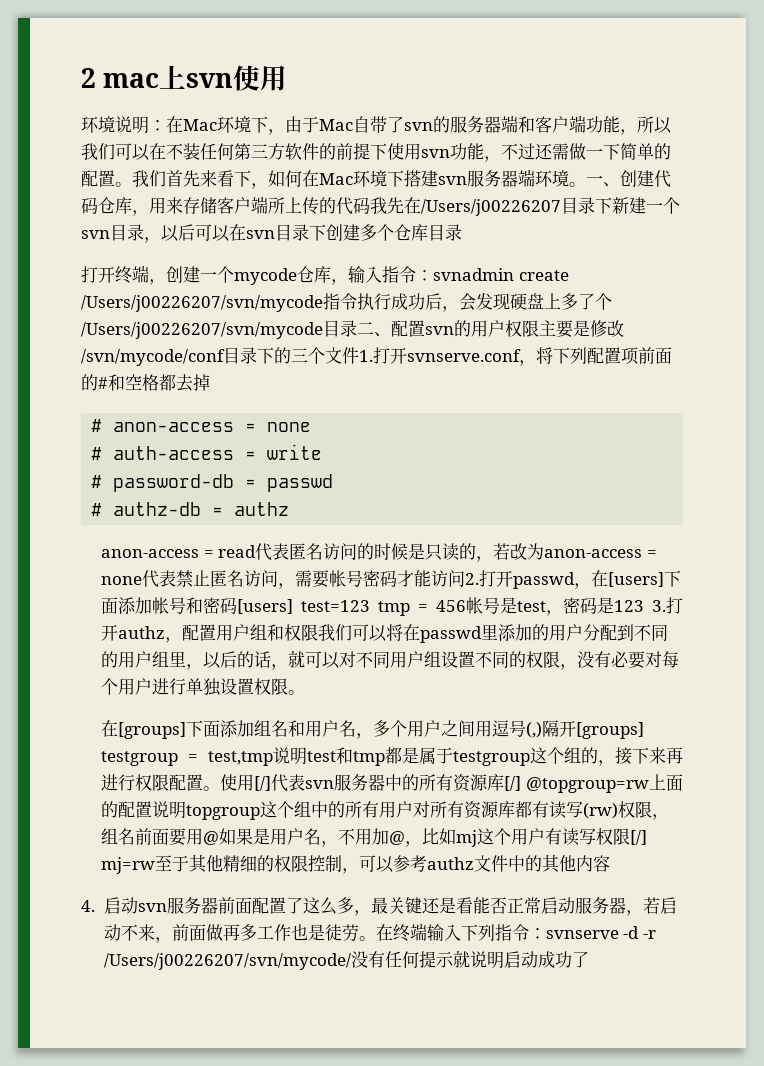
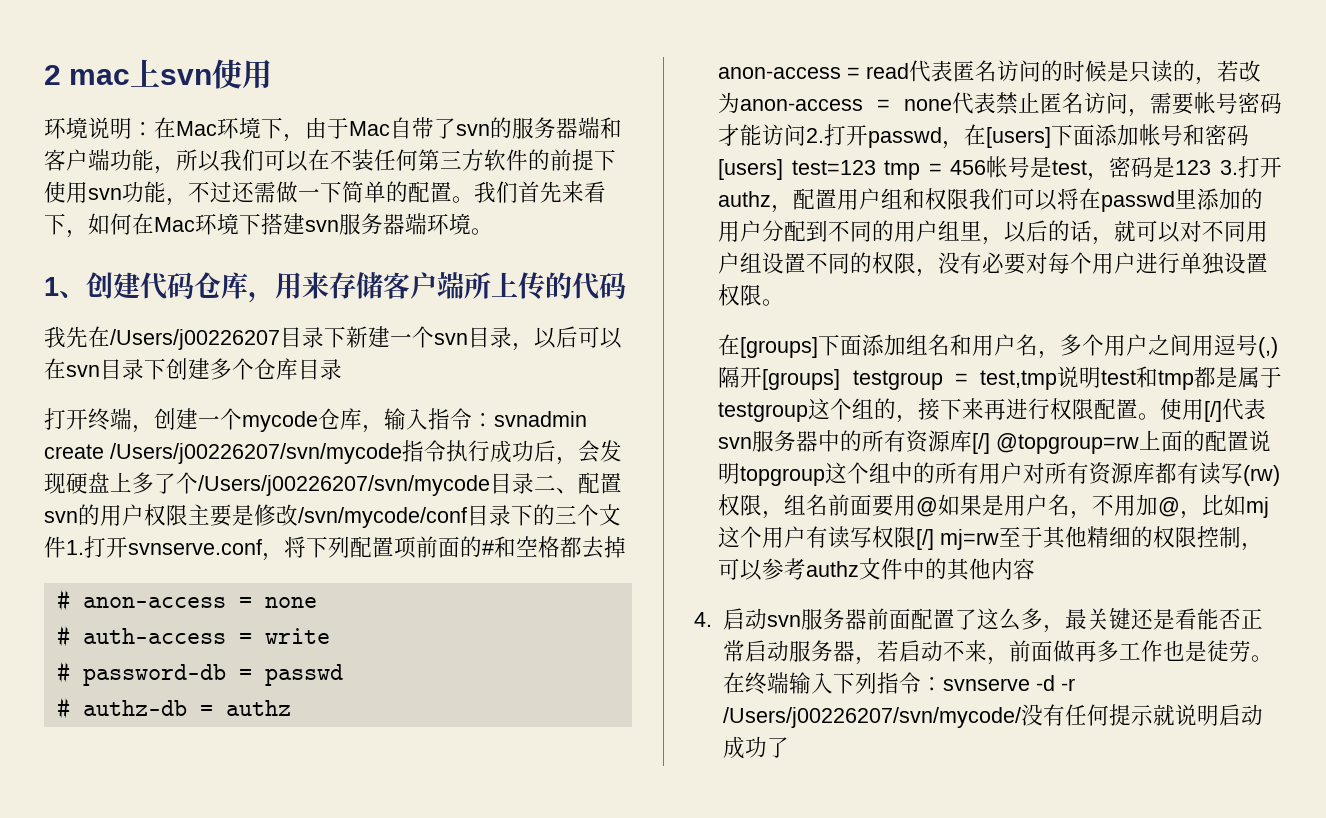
- 我们首先来看下，如何在Mac环境下搭建svn服务器端环境。一、创建代码仓库，用来存储客户端所上传的代码我先在/Users/j00226207目录下新建一个svn目录，以后可以在svn目录下创建多个仓库目录
+ 我们首先来看下，如何在Mac环境下搭建svn服务器端环境。
+ 1、创建代码仓库，用来存储客户端所上传的代码
+ 我先在/Users/j00226207目录下新建一个svn目录，以后可以在svn目录下创建多个仓库目录

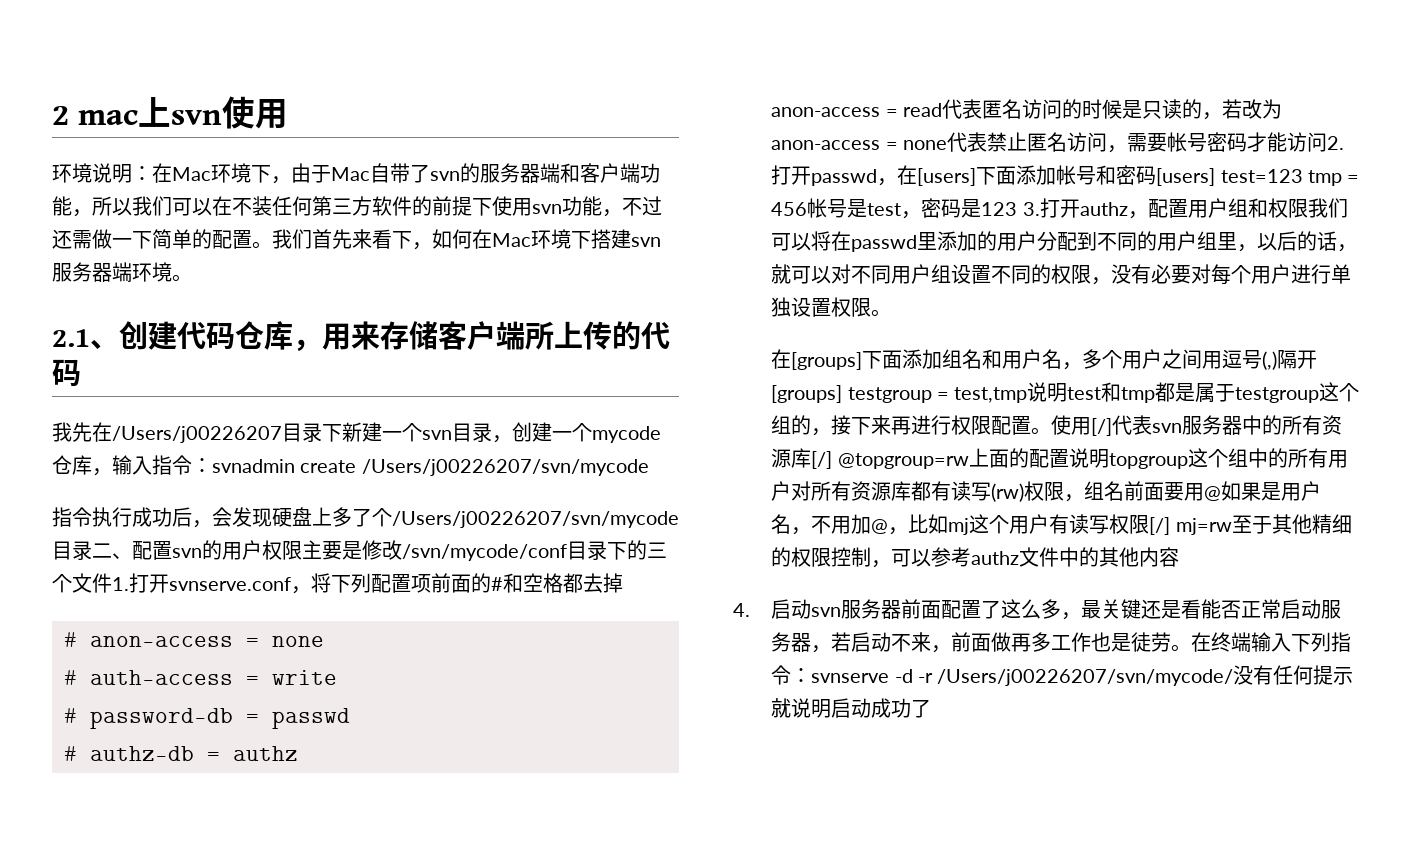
- 1、创建代码仓库，用来存储客户端所上传的代码
+ 2.1、创建代码仓库，用来存储客户端所上传的代码
- 我先在/Users/j00226207目录下新建一个svn目录，以后可以在svn目录下创建多个仓库目录
- 打开终端，创建一个mycode仓库，输入指令：svnadmin create /Users/j00226207/svn/mycode指令执行成功后，会发现硬盘上多了个/Users/j00226207/svn/mycode目录二、配置svn的用户权限主要是修改/svn/mycode/conf目录下的三个文件1.打开svnserve.conf，将下列配置项前面的#和空格都去掉
+ 我先在/Users/j00226207目录下新建一个svn目录，创建一个mycode仓库，输入指令：svnadmin create /Users/j00226207/svn/mycode
+ 指令执行成功后，会发现硬盘上多了个/Users/j00226207/svn/mycode目录二、配置svn的用户权限主要是修改/svn/mycode/conf目录下的三个文件1.打开svnserve.conf，将下列配置项前面的#和空格都去掉

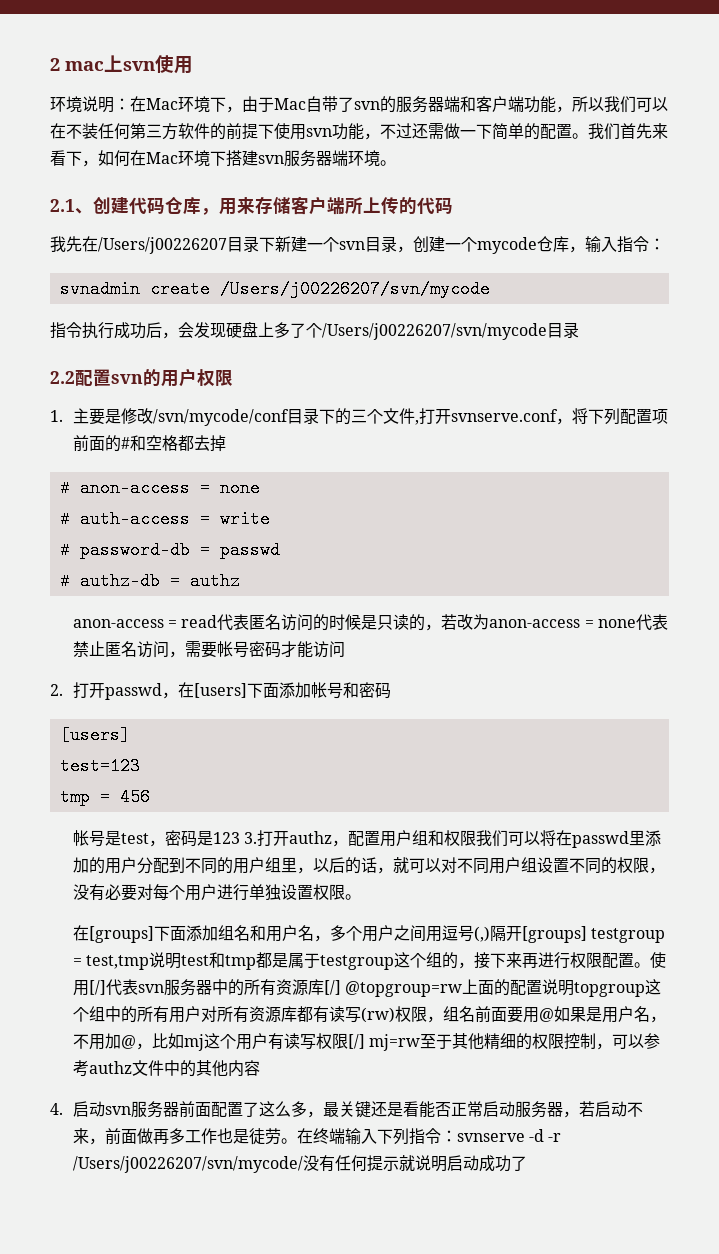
- 我先在/Users/j00226207目录下新建一个svn目录，创建一个mycode仓库，输入指令：svnadmin create /Users/j00226207/svn/mycode
+ 我先在/Users/j00226207目录下新建一个svn目录，创建一个mycode仓库，输入指令：
+ svnadmin create /Users/j00226207/svn/mycode
- 指令执行成功后，会发现硬盘上多了个/Users/j00226207/svn/mycode目录二、配置svn的用户权限主要是修改/svn/mycode/conf目录下的三个文件1.打开svnserve.conf，将下列配置项前面的#和空格都去掉
+ 指令执行成功后，会发现硬盘上多了个/Users/j00226207/svn/mycode目录
+ 2.2配置svn的用户权限
+ 1.主要是修改/svn/mycode/conf目录下的三个文件,打开svnserve.conf，将下列配置项前面的#和空格都去掉
- anon-access = read代表匿名访问的时候是只读的，若改为anon-access = none代表禁止匿名访问，需要帐号密码才能访问2.打开passwd，在[users]下面添加帐号和密码[users] test=123 tmp = 456帐号是test，密码是123 3.打开authz，配置用户组和权限我们可以将在passwd里添加的用户分配到不同的用户组里，以后的话，就可以对不同用户组设置不同的权限，没有必要对每个用户进行单独设置权限。
+ anon-access = read代表匿名访问的时候是只读的，若改为anon-access = none代表禁止匿名访问，需要帐号密码才能访问
+ 2.打开passwd，在[users]下面添加帐号和密码
+ [users]
+ test=123
+ tmp = 456
+ 帐号是test，密码是123 3.打开authz，配置用户组和权限我们可以将在passwd里添加的用户分配到不同的用户组里，以后的话，就可以对不同用户组设置不同的权限，没有必要对每个用户进行单独设置权限。

